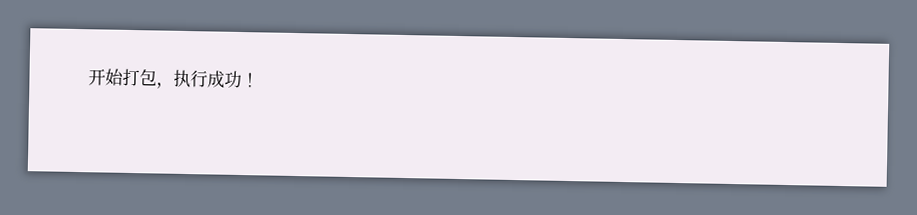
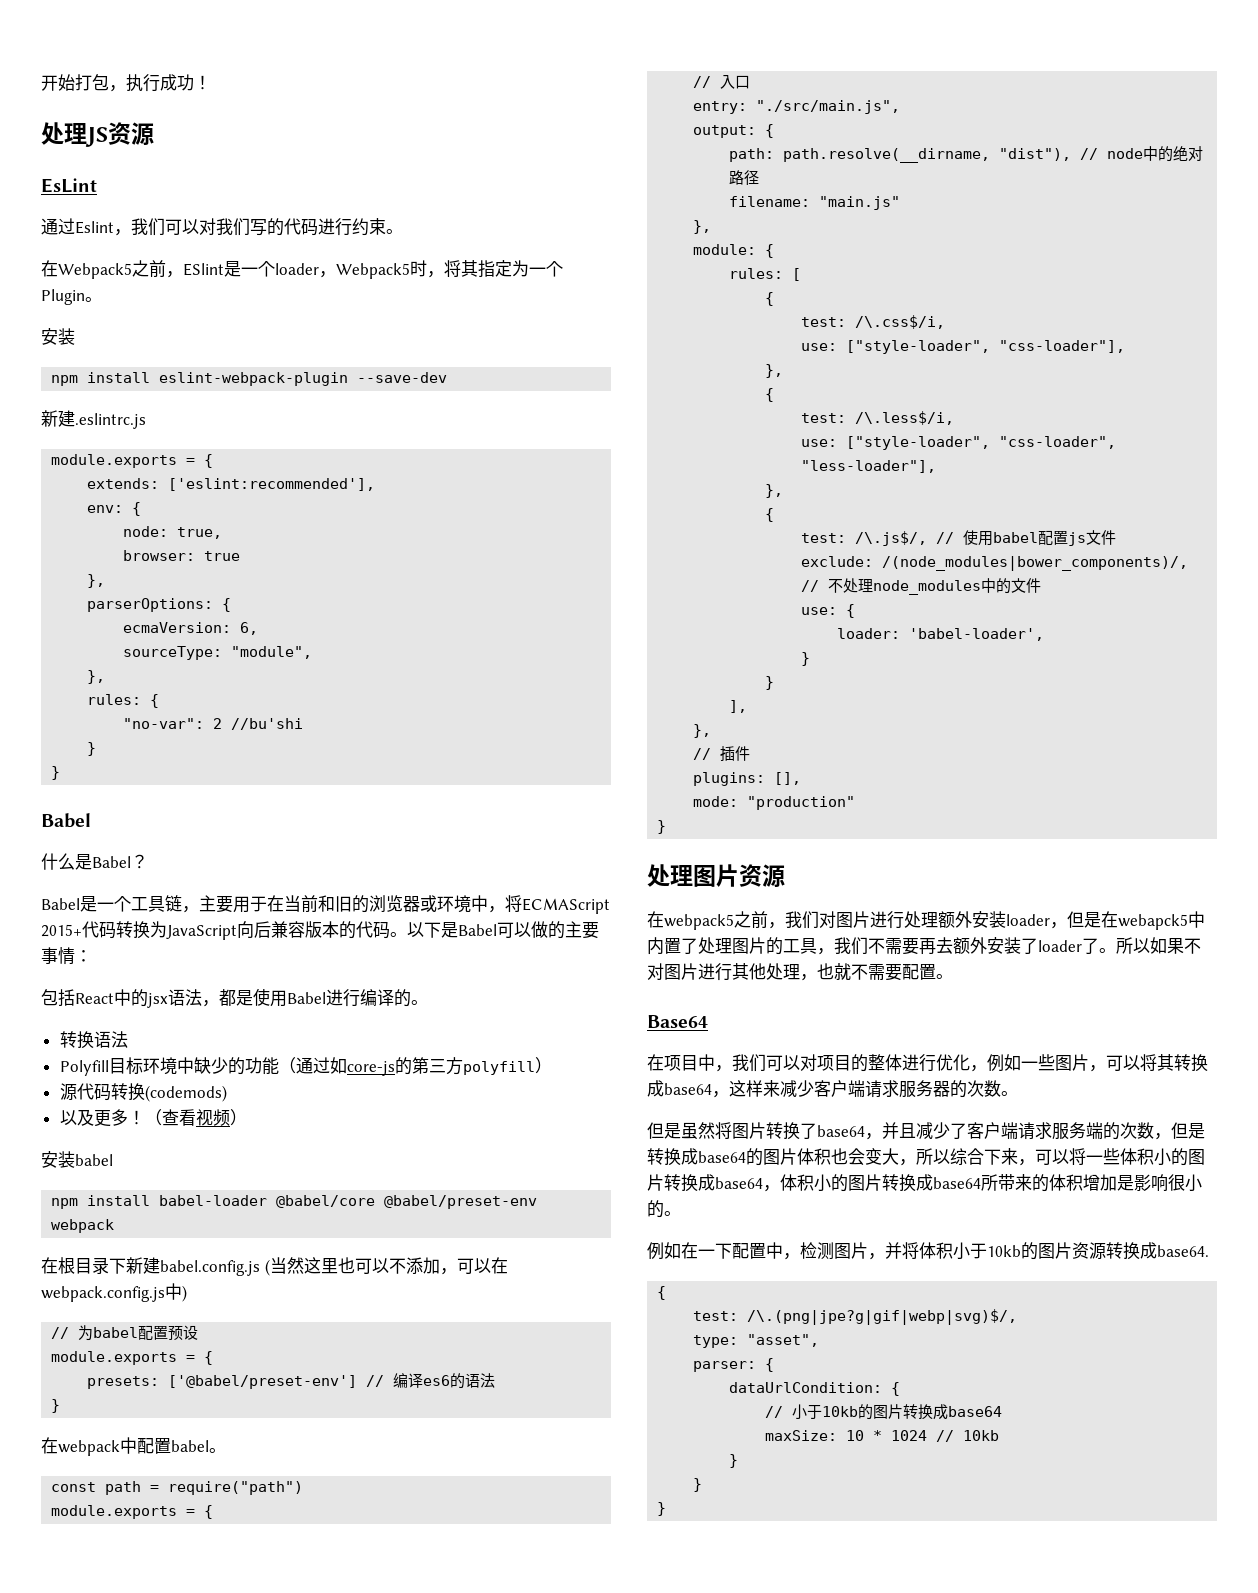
+ 处理JS资源
+ EsLint
+ 通过Eslint，我们可以对我们写的代码进行约束。
+ 在Webpack5之前，ESlint是一个loader，Webpack5时，将其指定为一个Plugin。
+ 安装
+ npm install eslint-webpack-plugin --save-dev
+ 新建.eslintrc.js
+ module.exports = {
+ extends: ['eslint:recommended'],
+ env: {
+ node: true,
+ browser: true
+ },
+ parserOptions: {
+ ecmaVersion: 6,
+ sourceType: "module",
+ },
+ rules: {
+ "no-var": 2 //bu'shi
+ }
+ }
+ Babel
+ 什么是Babel？
+ Babel是一个工具链，主要用于在当前和旧的浏览器或环境中，将ECMAScript 2015+代码转换为JavaScript向后兼容版本的代码。以下是Babel可以做的主要事情：
+ 包括React中的jsx语法，都是使用Babel进行编译的。
+ 转换语法
+ Polyfill目标环境中缺少的功能（通过如core-js的第三方polyfill）
+ 源代码转换(codemods)
+ 以及更多！（查看视频）
+ 安装babel
+ npm install babel-loader @babel/core @babel/preset-env webpack
+ 在根目录下新建babel.config.js (当然这里也可以不添加，可以在webpack.config.js中)
+ // 为babel配置预设
+ module.exports = {
+ presets: ['@babel/preset-env'] // 编译es6的语法
+ }
+ 在webpack中配置babel。
+ const path = require("path")
+ module.exports = {
+ // 入口
+ entry: "./src/main.js",
+ output: {
+ path: path.resolve(__dirname, "dist"), // node中的绝对路径
+ filename: "main.js"
+ },
+ module: {
+ rules: [
+ {
+ test: /\.css$/i,
+ use: ["style-loader", "css-loader"],
+ },
+ {
+ test: /\.less$/i,
+ use: ["style-loader", "css-loader", "less-loader"],
+ },
+ {
+ test: /\.js$/, // 使用babel配置js文件
+ exclude: /(node_modules|bower_components)/, // 不处理node_modules中的文件
+ use: {
+ loader: 'babel-loader',
+ }
+ }
+ ],
+ },
+ // 插件
+ plugins: [],
+ mode: "production"
+ }
+ 处理图片资源
+ 在webpack5之前，我们对图片进行处理额外安装loader，但是在webapck5中内置了处理图片的工具，我们不需要再去额外安装了loader了。所以如果不对图片进行其他处理，也就不需要配置。
+ Base64
+ 在项目中，我们可以对项目的整体进行优化，例如一些图片，可以将其转换成base64，这样来减少客户端请求服务器的次数。
+ 但是虽然将图片转换了base64，并且减少了客户端请求服务端的次数，但是转换成base64的图片体积也会变大，所以综合下来，可以将一些体积小的图片转换成base64，体积小的图片转换成base64所带来的体积增加是影响很小的。
+ 例如在一下配置中，检测图片，并将体积小于10kb的图片资源转换成base64.
+ {
+ test: /\.(png|jpe?g|gif|webp|svg)$/,
+ type: "asset",
+ parser: {
+ dataUrlCondition: {
+ // 小于10kb的图片转换成base64
+ maxSize: 10 * 1024 // 10kb
+ }
+ }
+ }

